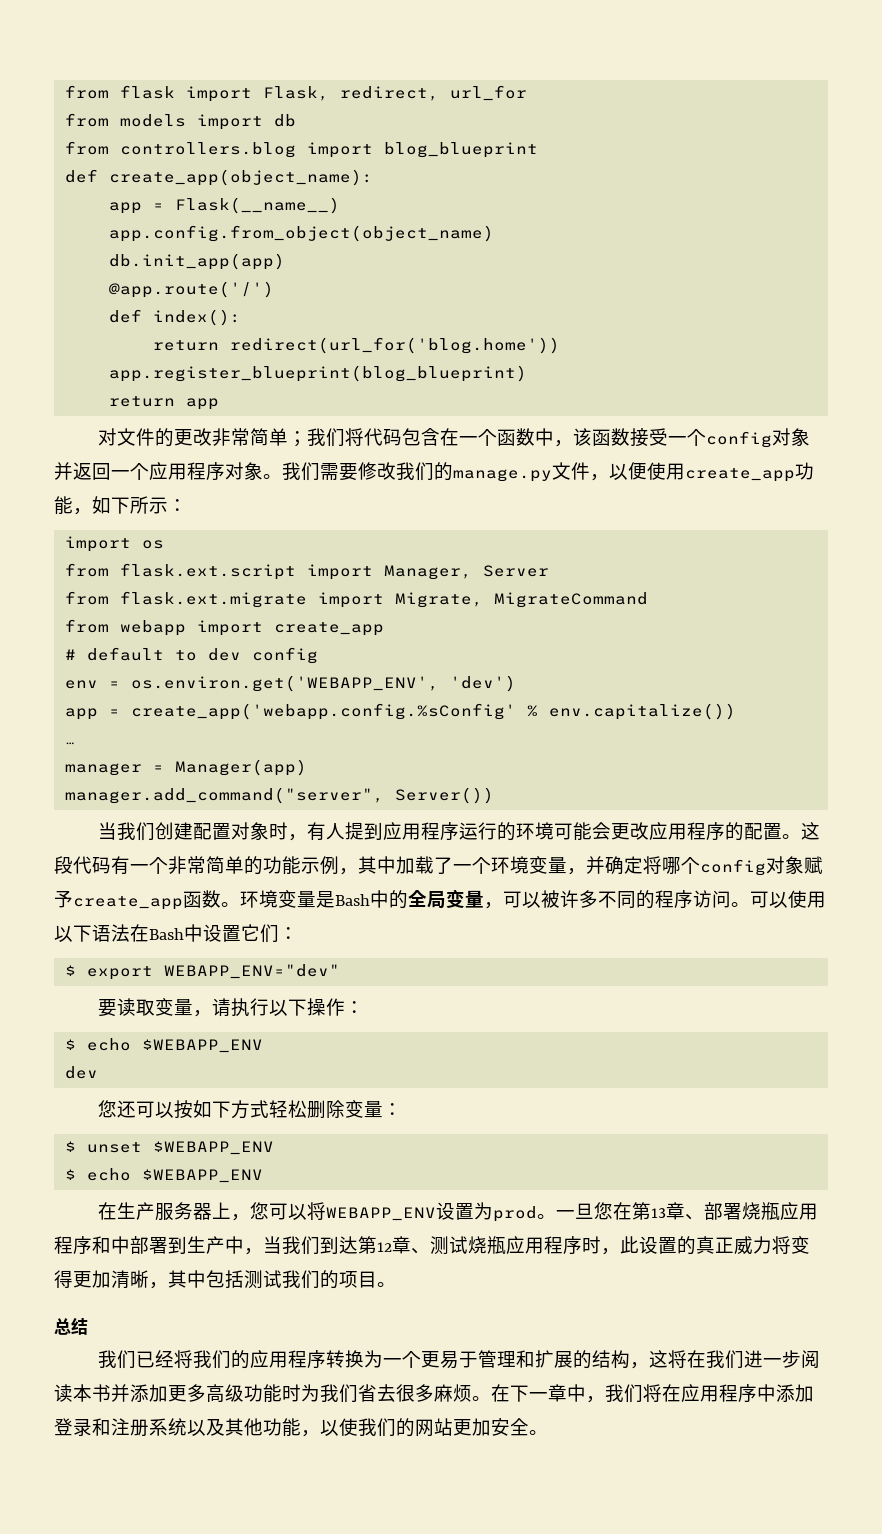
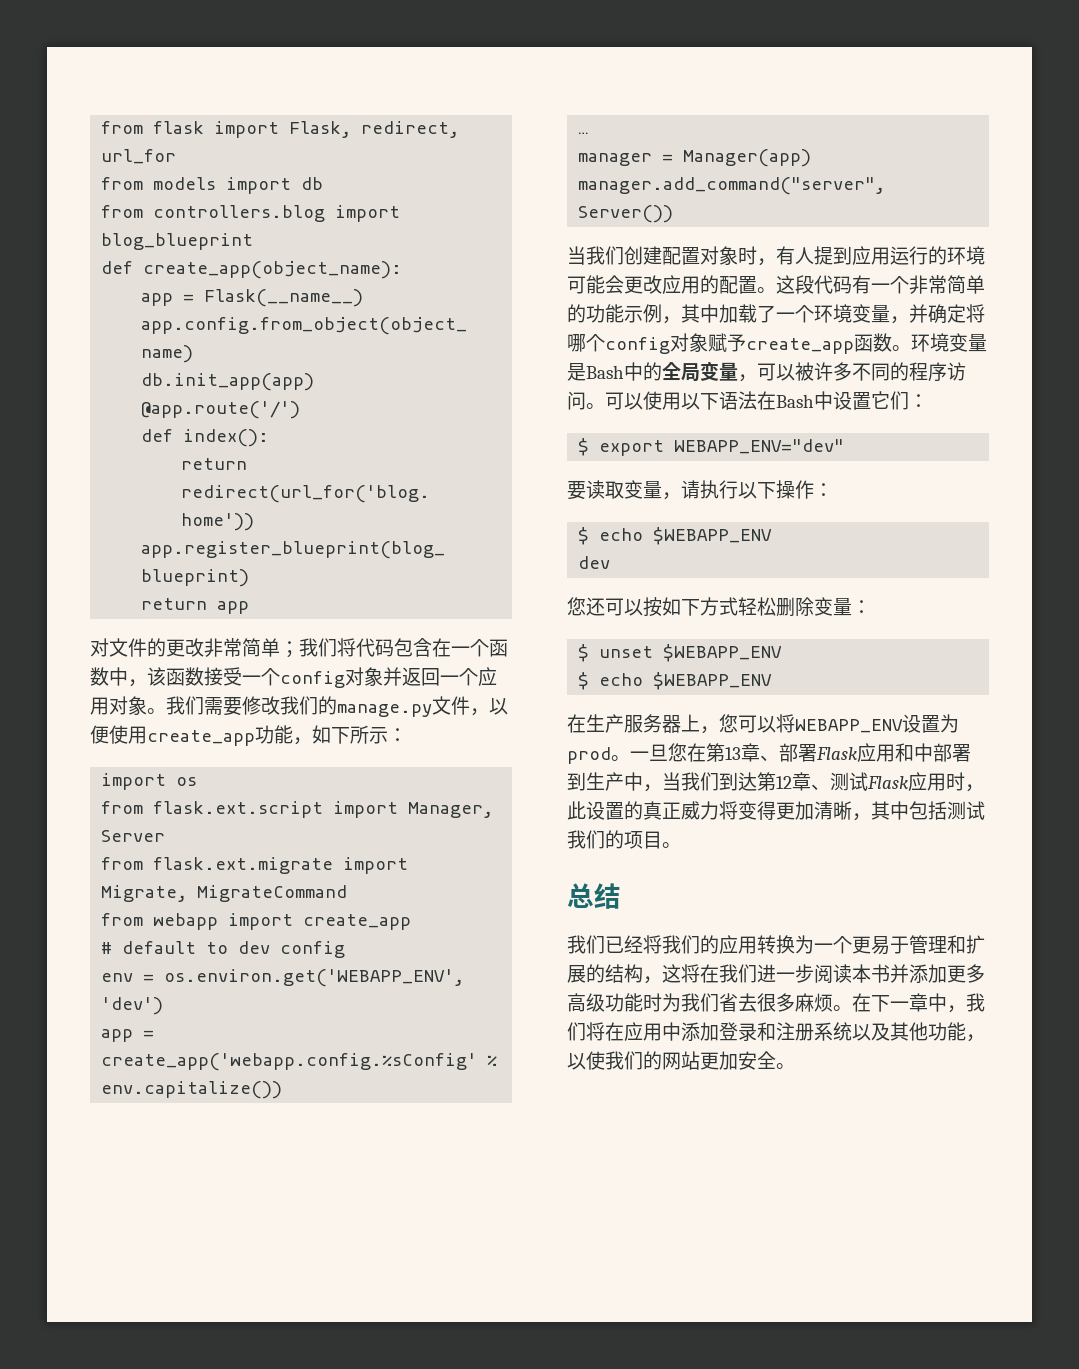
- 对文件的更改非常简单；我们将代码包含在一个函数中，该函数接受一个config对象并返回一个应用程序对象。
+ 对文件的更改非常简单；我们将代码包含在一个函数中，该函数接受一个config对象并返回一个应用对象。
- 当我们创建配置对象时，有人提到应用程序运行的环境可能会更改应用程序的配置。
+ 当我们创建配置对象时，有人提到应用运行的环境可能会更改应用的配置。
- 一旦您在第13章、部署烧瓶应用程序和中部署到生产中，当我们到达第12章、测试烧瓶应用程序时，此设置的真正威力将变得更加清晰，其中包括测试我们的项目。
+ 一旦您在第13章、部署Flask应用和中部署到生产中，当我们到达第12章、测试Flask应用时，此设置的真正威力将变得更加清晰，其中包括测试我们的项目。
- 我们已经将我们的应用程序转换为一个更易于管理和扩展的结构，这将在我们进一步阅读本书并添加更多高级功能时为我们省去很多麻烦。
+ 我们已经将我们的应用转换为一个更易于管理和扩展的结构，这将在我们进一步阅读本书并添加更多高级功能时为我们省去很多麻烦。
- 在下一章中，我们将在应用程序中添加登录和注册系统以及其他功能，以使我们的网站更加安全。
+ 在下一章中，我们将在应用中添加登录和注册系统以及其他功能，以使我们的网站更加安全。

